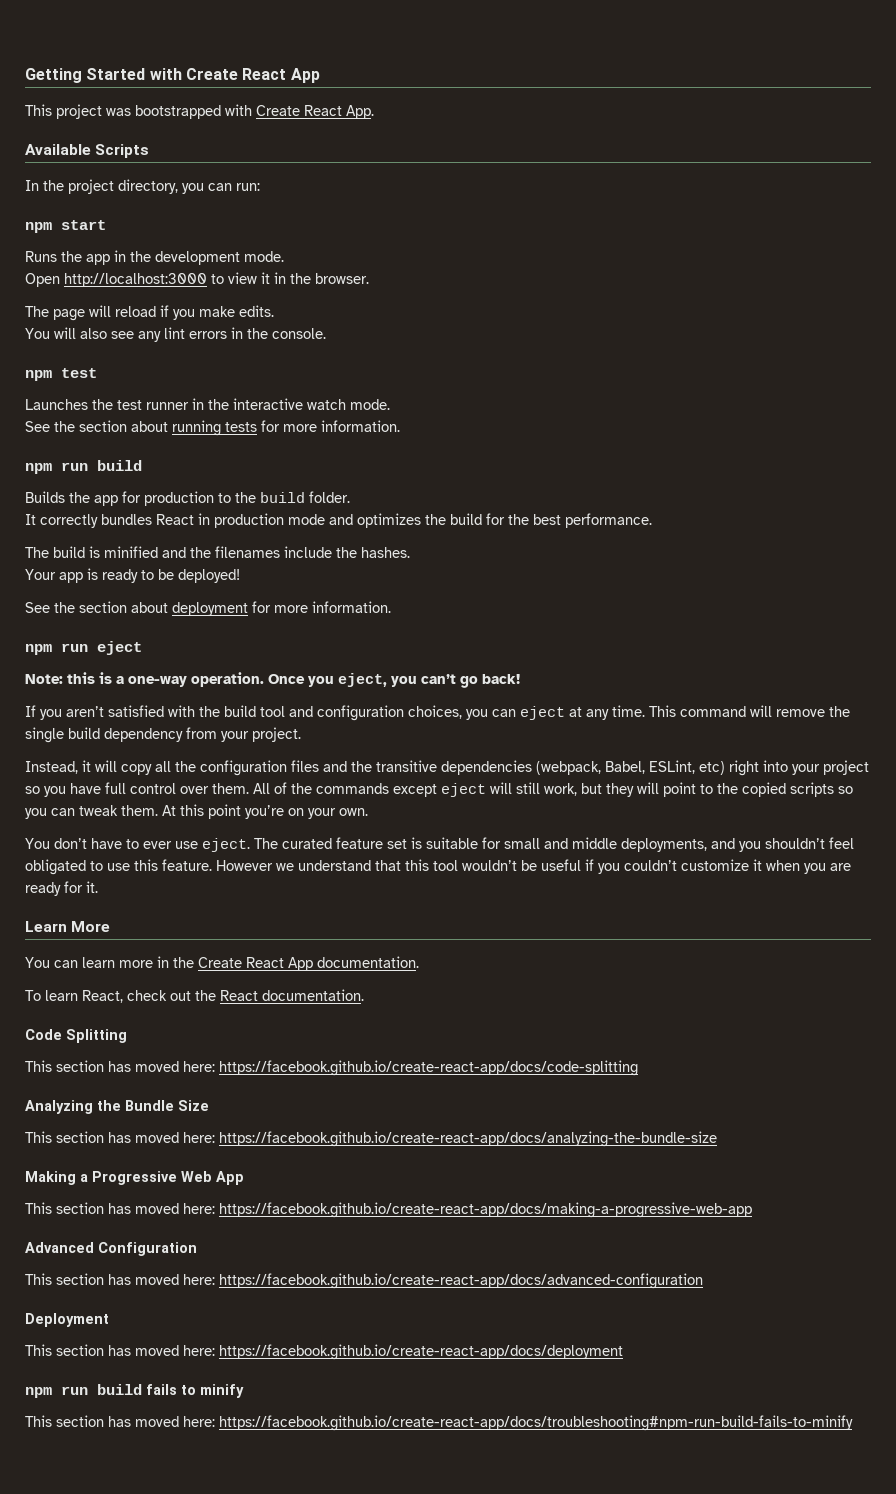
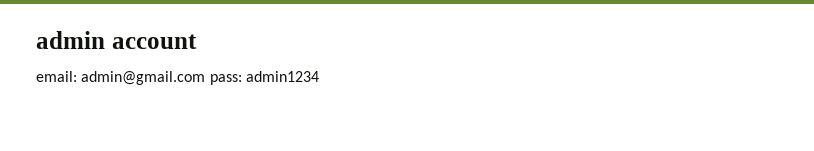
- Getting Started with Create React App
- This project was bootstrapped with Create React App.
- Available Scripts
- In the project directory, you can run:
- npm start
- Runs the app in the development mode.
- Open http://localhost:3000 to view it in the browser.
- The page will reload if you make edits.
- You will also see any lint errors in the console.
- npm test
- Launches the test runner in the interactive watch mode.
- See the section about running tests for more information.
- npm run build
- Builds the app for production to the build folder.
- It correctly bundles React in production mode and optimizes the build for the best performance.
- The build is minified and the filenames include the hashes.
- Your app is ready to be deployed!
- See the section about deployment for more information.
- npm run eject
- Note: this is a one-way operation. Once you eject, you can’t go back!
- If you aren’t satisfied with the build tool and configuration choices, you can eject at any time. This command will remove the single build dependency from your project.
- Instead, it will copy all the configuration files and the transitive dependencies (webpack, Babel, ESLint, etc) right into your project so you have full control over them. All of the commands except eject will still work, but they will point to the copied scripts so you can tweak them. At this point you’re on your own.
- You don’t have to ever use eject. The curated feature set is suitable for small and middle deployments, and you shouldn’t feel obligated to use this feature. However we understand that this tool wouldn’t be useful if you couldn’t customize it when you are ready for it.
- Learn More
- You can learn more in the Create React App documentation.
- To learn React, check out the React documentation.
- Code Splitting
- This section has moved here: https://facebook.github.io/create-react-app/docs/code-splitting
- Analyzing the Bundle Size
- This section has moved here: https://facebook.github.io/create-react-app/docs/analyzing-the-bundle-size
- Making a Progressive Web App
- This section has moved here: https://facebook.github.io/create-react-app/docs/making-a-progressive-web-app
- Advanced Configuration
- This section has moved here: https://facebook.github.io/create-react-app/docs/advanced-configuration
- Deployment
- This section has moved here: https://facebook.github.io/create-react-app/docs/deployment
- npm run build fails to minify
- This section has moved here: https://facebook.github.io/create-react-app/docs/troubleshooting#npm-run-build-fails-to-minify
+ admin account
+ email: admin@gmail.com pass: admin1234

